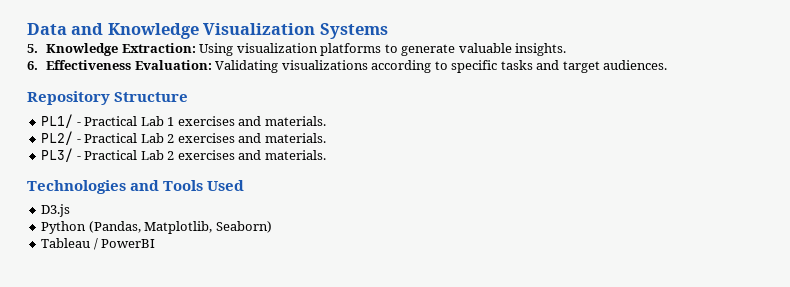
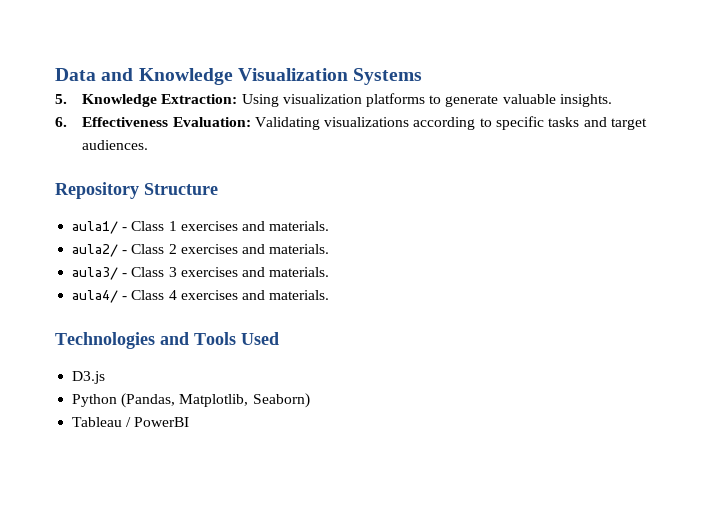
- PL1/ - Practical Lab 1 exercises and materials.
+ aula1/ - Class 1 exercises and materials.
- PL2/ - Practical Lab 2 exercises and materials.
- PL3/ - Practical Lab 2 exercises and materials.
+ aula2/ - Class 2 exercises and materials.
+ aula3/ - Class 3 exercises and materials.
+ aula4/ - Class 4 exercises and materials.

